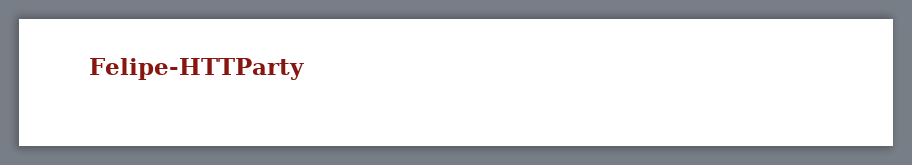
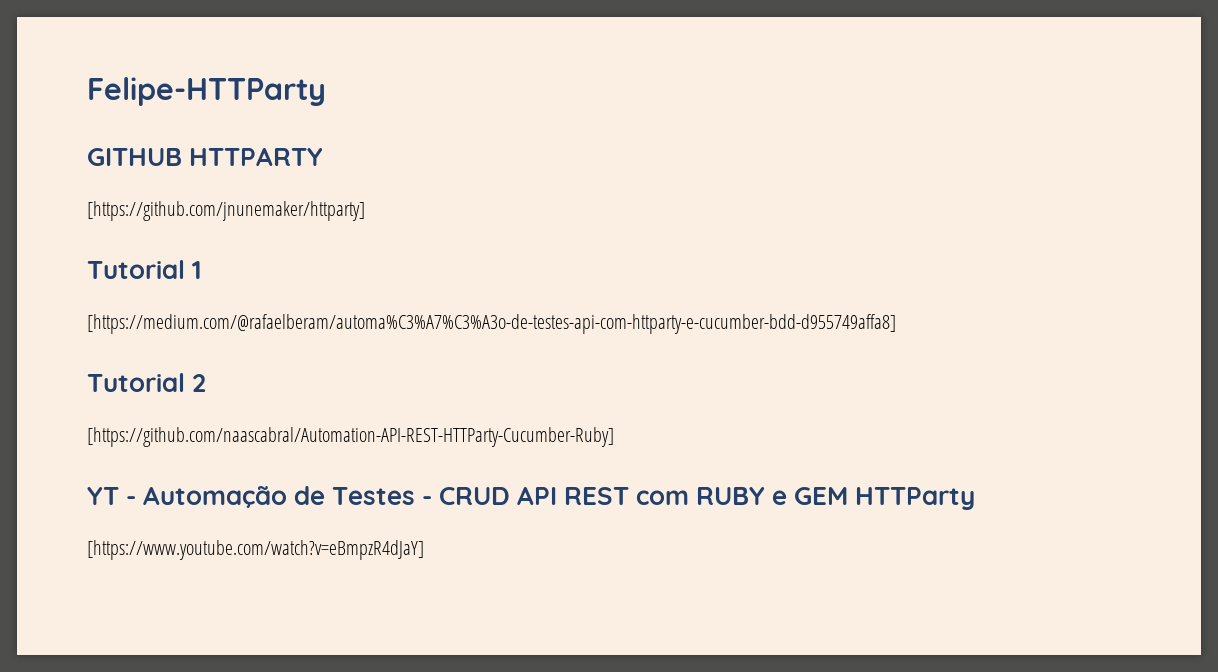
+ GITHUB HTTPARTY
+ [https://github.com/jnunemaker/httparty]
+ Tutorial 1
+ [https://medium.com/@rafaelberam/automa%C3%A7%C3%A3o-de-testes-api-com-httparty-e-cucumber-bdd-d955749affa8]
+ Tutorial 2
+ [https://github.com/naascabral/Automation-API-REST-HTTParty-Cucumber-Ruby]
+ YT - Automação de Testes - CRUD API REST com RUBY e GEM HTTParty
+ [https://www.youtube.com/watch?v=eBmpzR4dJaY]

